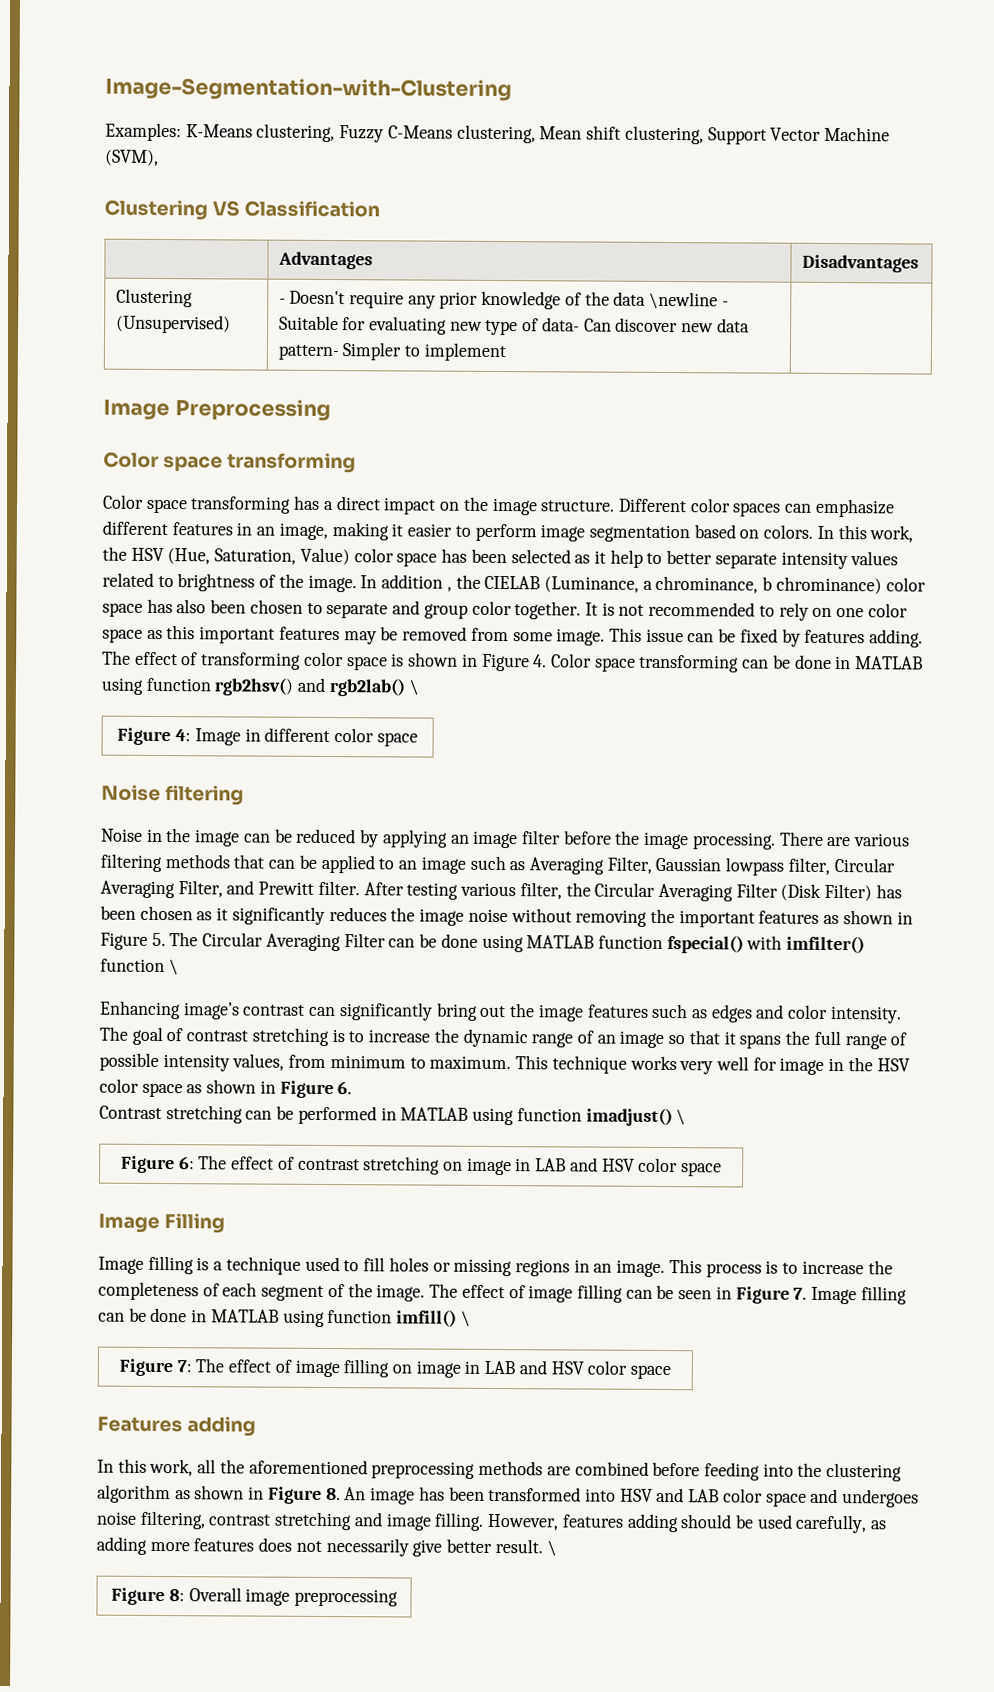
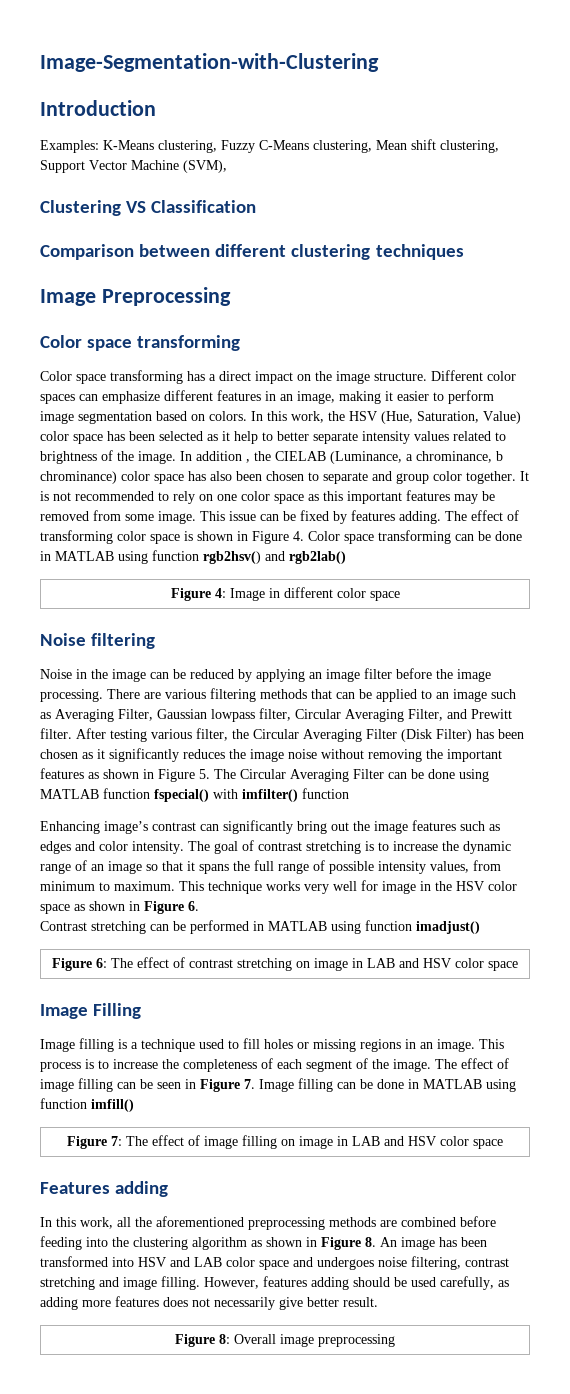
+ Introduction
- | Advantages | Disadvantages
- Clustering (Unsupervised) | - Doesn't require any prior knowledge of the data \newline - Suitable for evaluating new type of data- Can discover new data pattern- Simpler to implement |
+ Comparison between different clustering techniques
- The effect of transforming color space is shown in Figure 4. Color space transforming can be done in MATLAB using function rgb2hsv() and rgb2lab() \
+ The effect of transforming color space is shown in Figure 4. Color space transforming can be done in MATLAB using function rgb2hsv() and rgb2lab()
- After testing various filter, the Circular Averaging Filter (Disk Filter) has been chosen as it significantly reduces the image noise without removing the important features as shown in Figure 5. The Circular Averaging Filter can be done using MATLAB function fspecial() with imfilter() function \
+ After testing various filter, the Circular Averaging Filter (Disk Filter) has been chosen as it significantly reduces the image noise without removing the important features as shown in Figure 5. The Circular Averaging Filter can be done using MATLAB function fspecial() with imfilter() function
- Contrast stretching can be performed in MATLAB using function imadjust() \
+ Contrast stretching can be performed in MATLAB using function imadjust()
- The effect of image filling can be seen in Figure 7. Image filling can be done in MATLAB using function imfill() \
+ The effect of image filling can be seen in Figure 7. Image filling can be done in MATLAB using function imfill()
- However, features adding should be used carefully, as adding more features does not necessarily give better result. \
+ However, features adding should be used carefully, as adding more features does not necessarily give better result.

